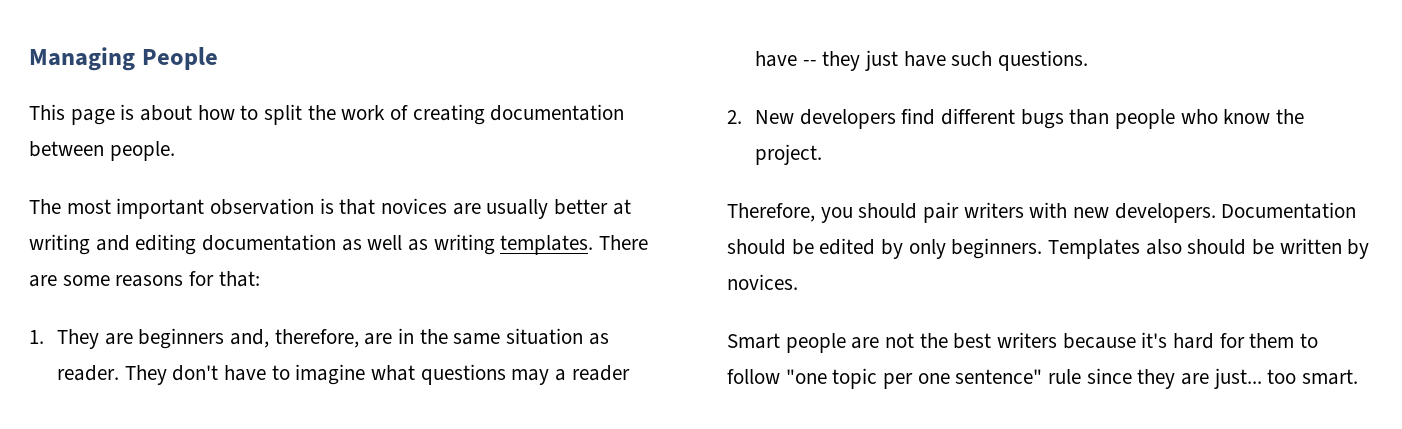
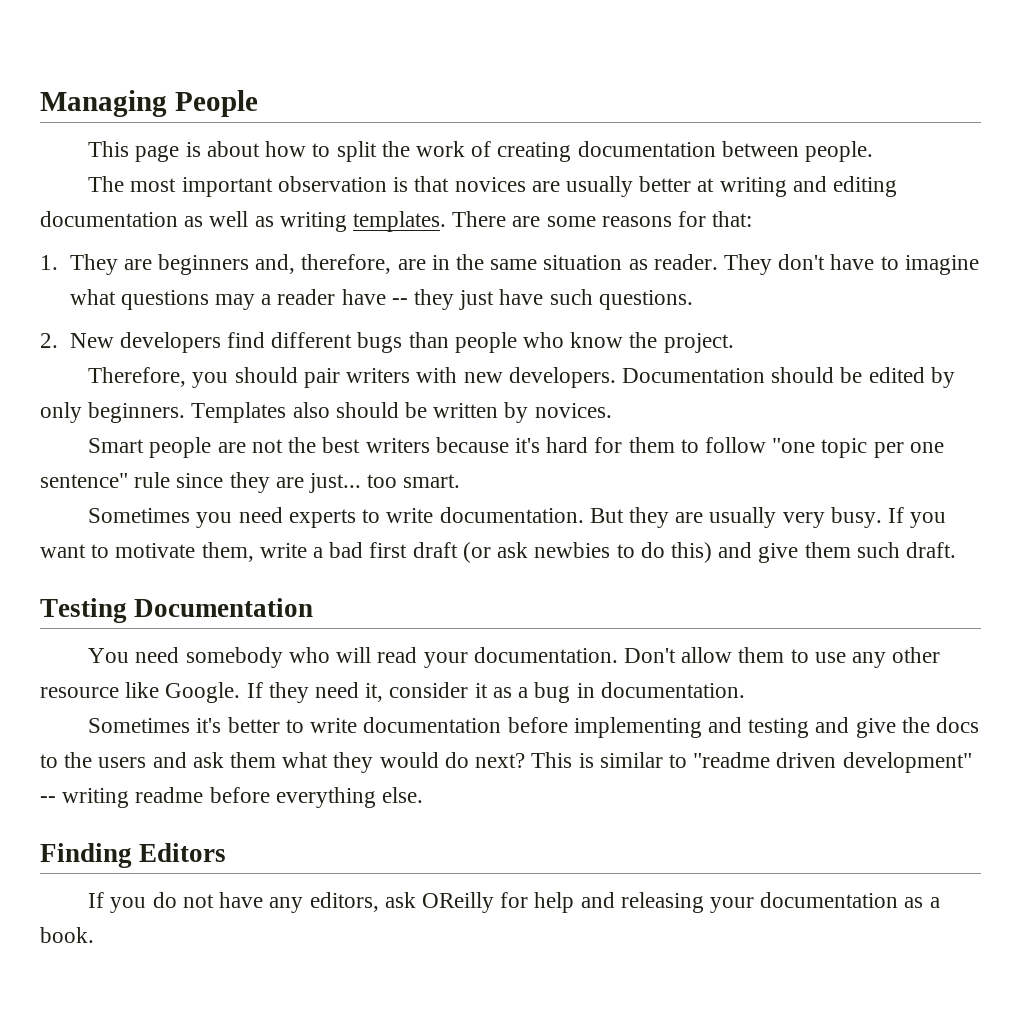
+ Sometimes you need experts to write documentation. But they are usually very busy. If you want to motivate them, write a bad first draft (or ask newbies to do this) and give them such draft.
+ Testing Documentation
+ You need somebody who will read your documentation. Don't allow them to use any other resource like Google. If they need it, consider it as a bug in documentation.
+ Sometimes it's better to write documentation before implementing and testing and give the docs to the users and ask them what they would do next? This is similar to "readme driven development" -- writing readme before everything else.
+ Finding Editors
+ If you do not have any editors, ask OReilly for help and releasing your documentation as a book.

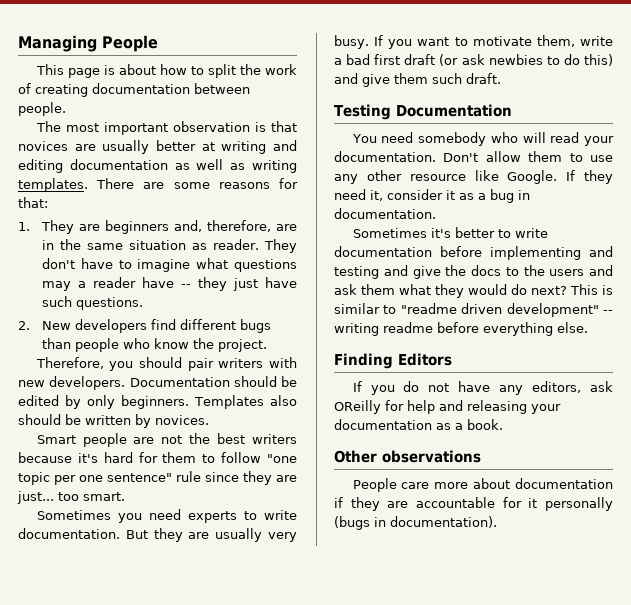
+ Other observations
+ People care more about documentation if they are accountable for it personally (bugs in documentation).

